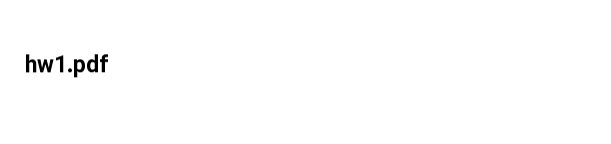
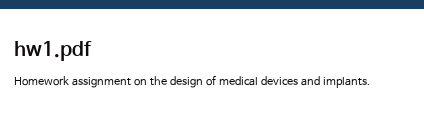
+ Homework assignment on the design of medical devices and implants.

